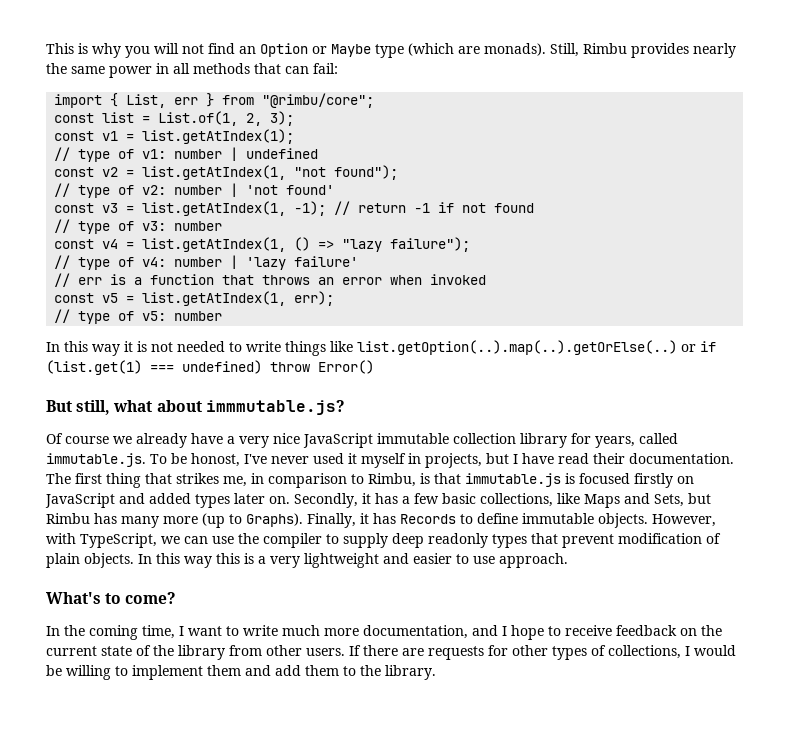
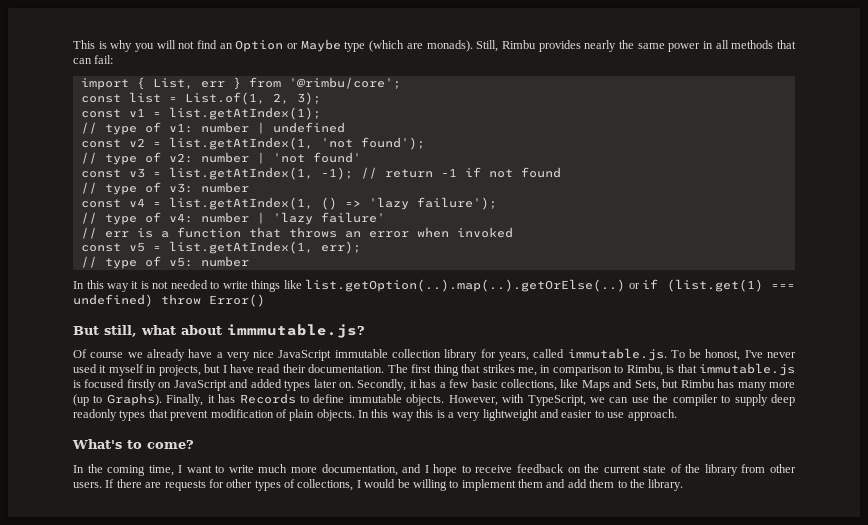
- import { List, err } from "@rimbu/core";
+ import { List, err } from '@rimbu/core';
- const v2 = list.getAtIndex(1, "not found");
+ const v2 = list.getAtIndex(1, 'not found');
- const v4 = list.getAtIndex(1, () => "lazy failure");
+ const v4 = list.getAtIndex(1, () => 'lazy failure');

